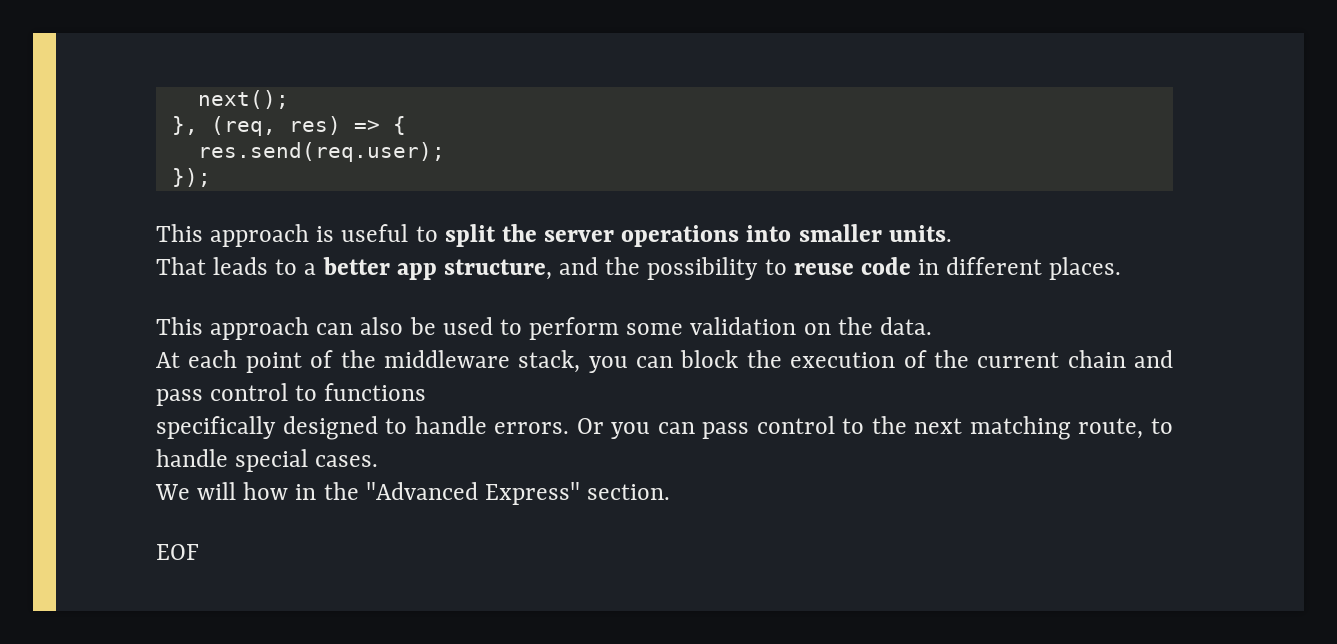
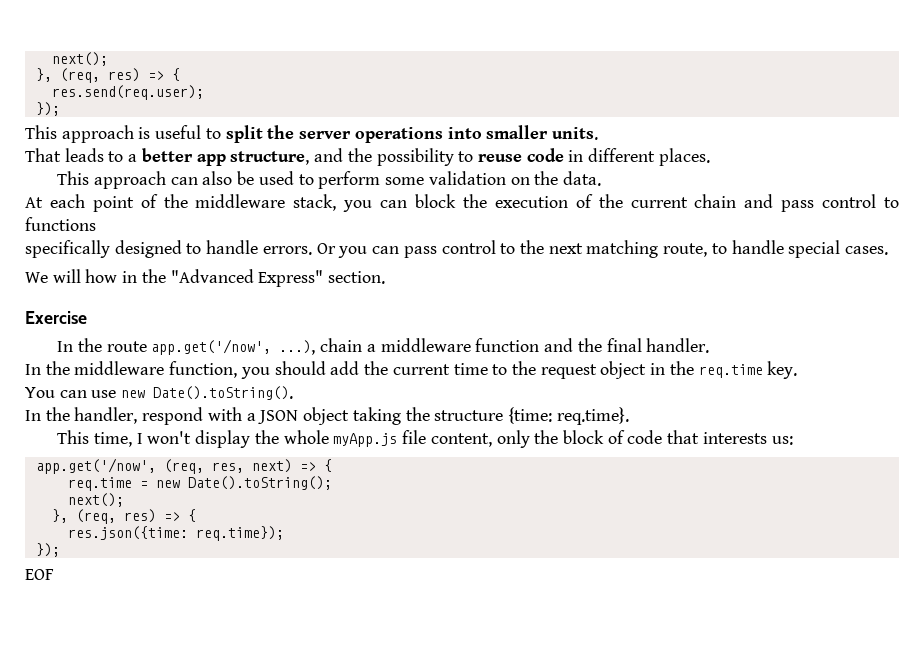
+ Exercise
+ In the route app.get('/now', ...), chain a middleware function and the final handler.
+ In the middleware function, you should add the current time to the request object in the req.time key.
+ You can use new Date().toString().
+ In the handler, respond with a JSON object taking the structure {time: req.time}.
+ This time, I won't display the whole myApp.js file content, only the block of code that interests us:
+ app.get('/now', (req, res, next) => {
+ req.time = new Date().toString();
+ next();
+ }, (req, res) => {
+ res.json({time: req.time});
+ });

